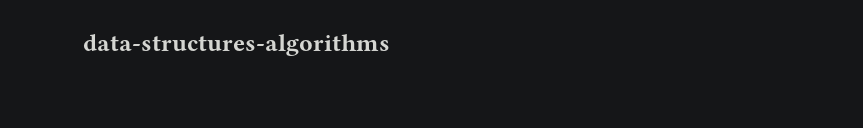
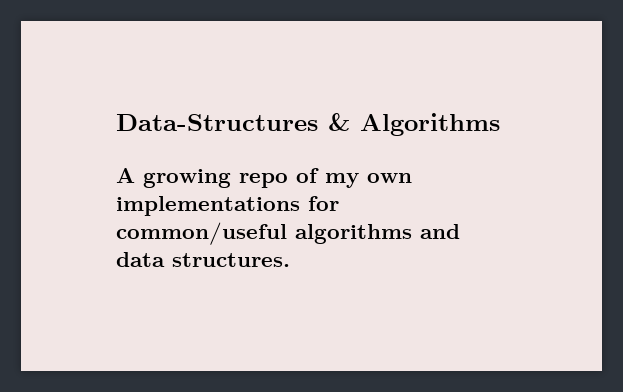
- data-structures-algorithms
+ Data-Structures & Algorithms
+ A growing repo of my own implementations for common/useful algorithms and data structures.

